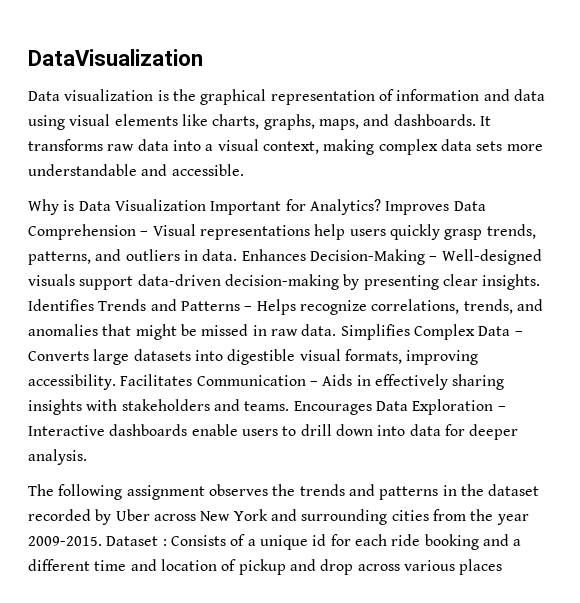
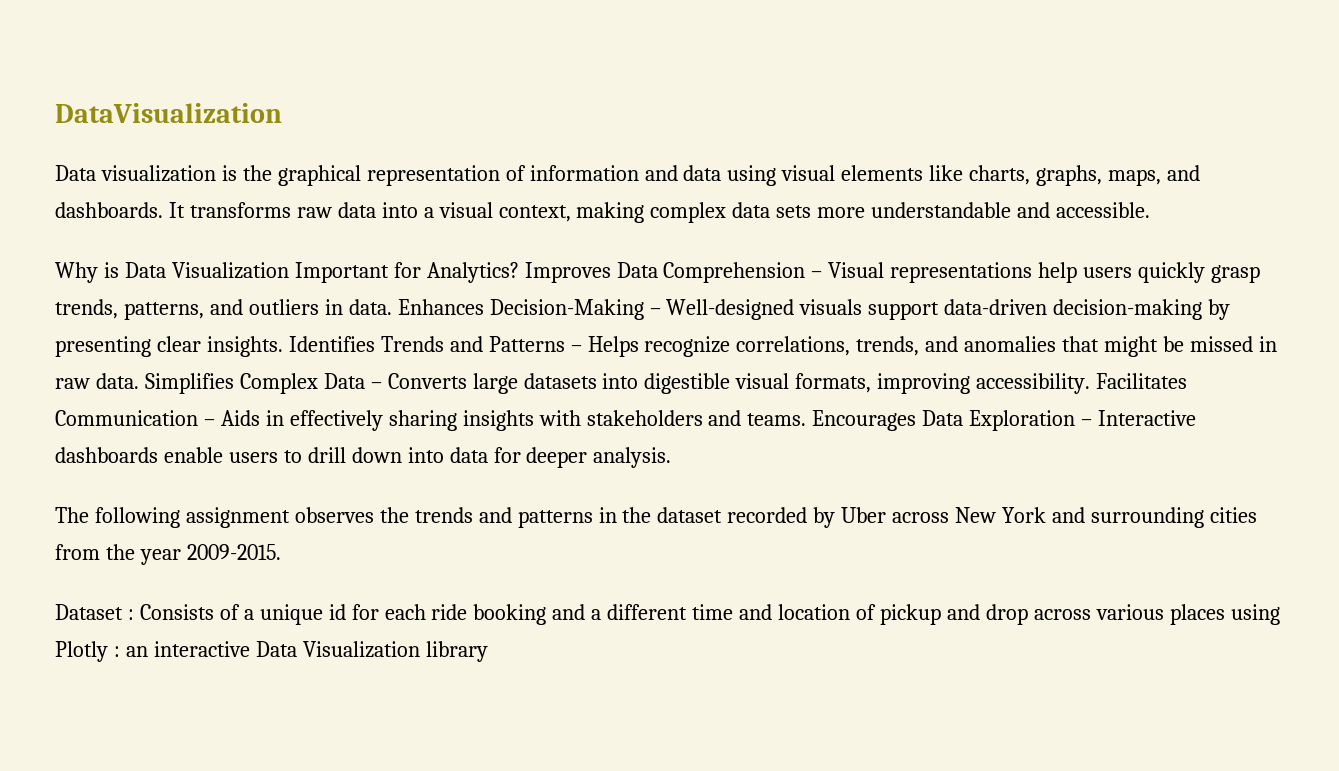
- The following assignment observes the trends and patterns in the dataset recorded by Uber across New York and surrounding cities from the year 2009-2015. Dataset : Consists of a unique id for each ride booking and a different time and location of pickup and drop across various places
+ The following assignment observes the trends and patterns in the dataset recorded by Uber across New York and surrounding cities from the year 2009-2015.
+ Dataset : Consists of a unique id for each ride booking and a different time and location of pickup and drop across various places using Plotly : an interactive Data Visualization library

